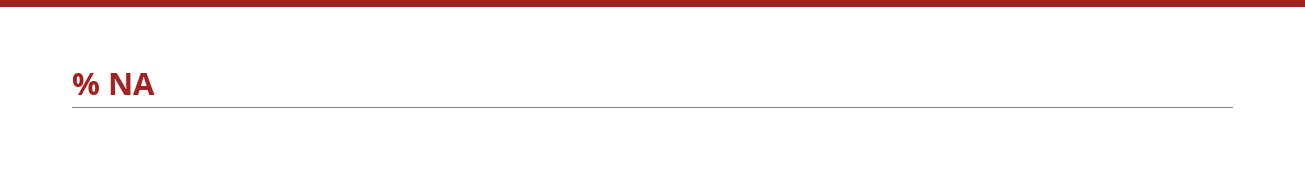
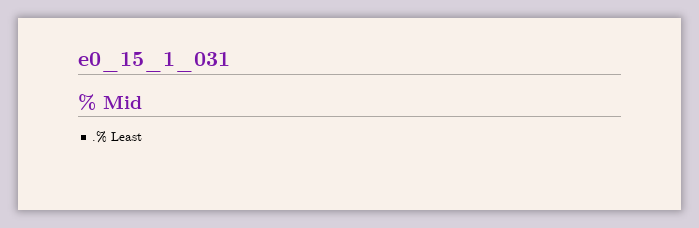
- % NA
+ e0_15_1_031
+ % Mid
+ .% Least

